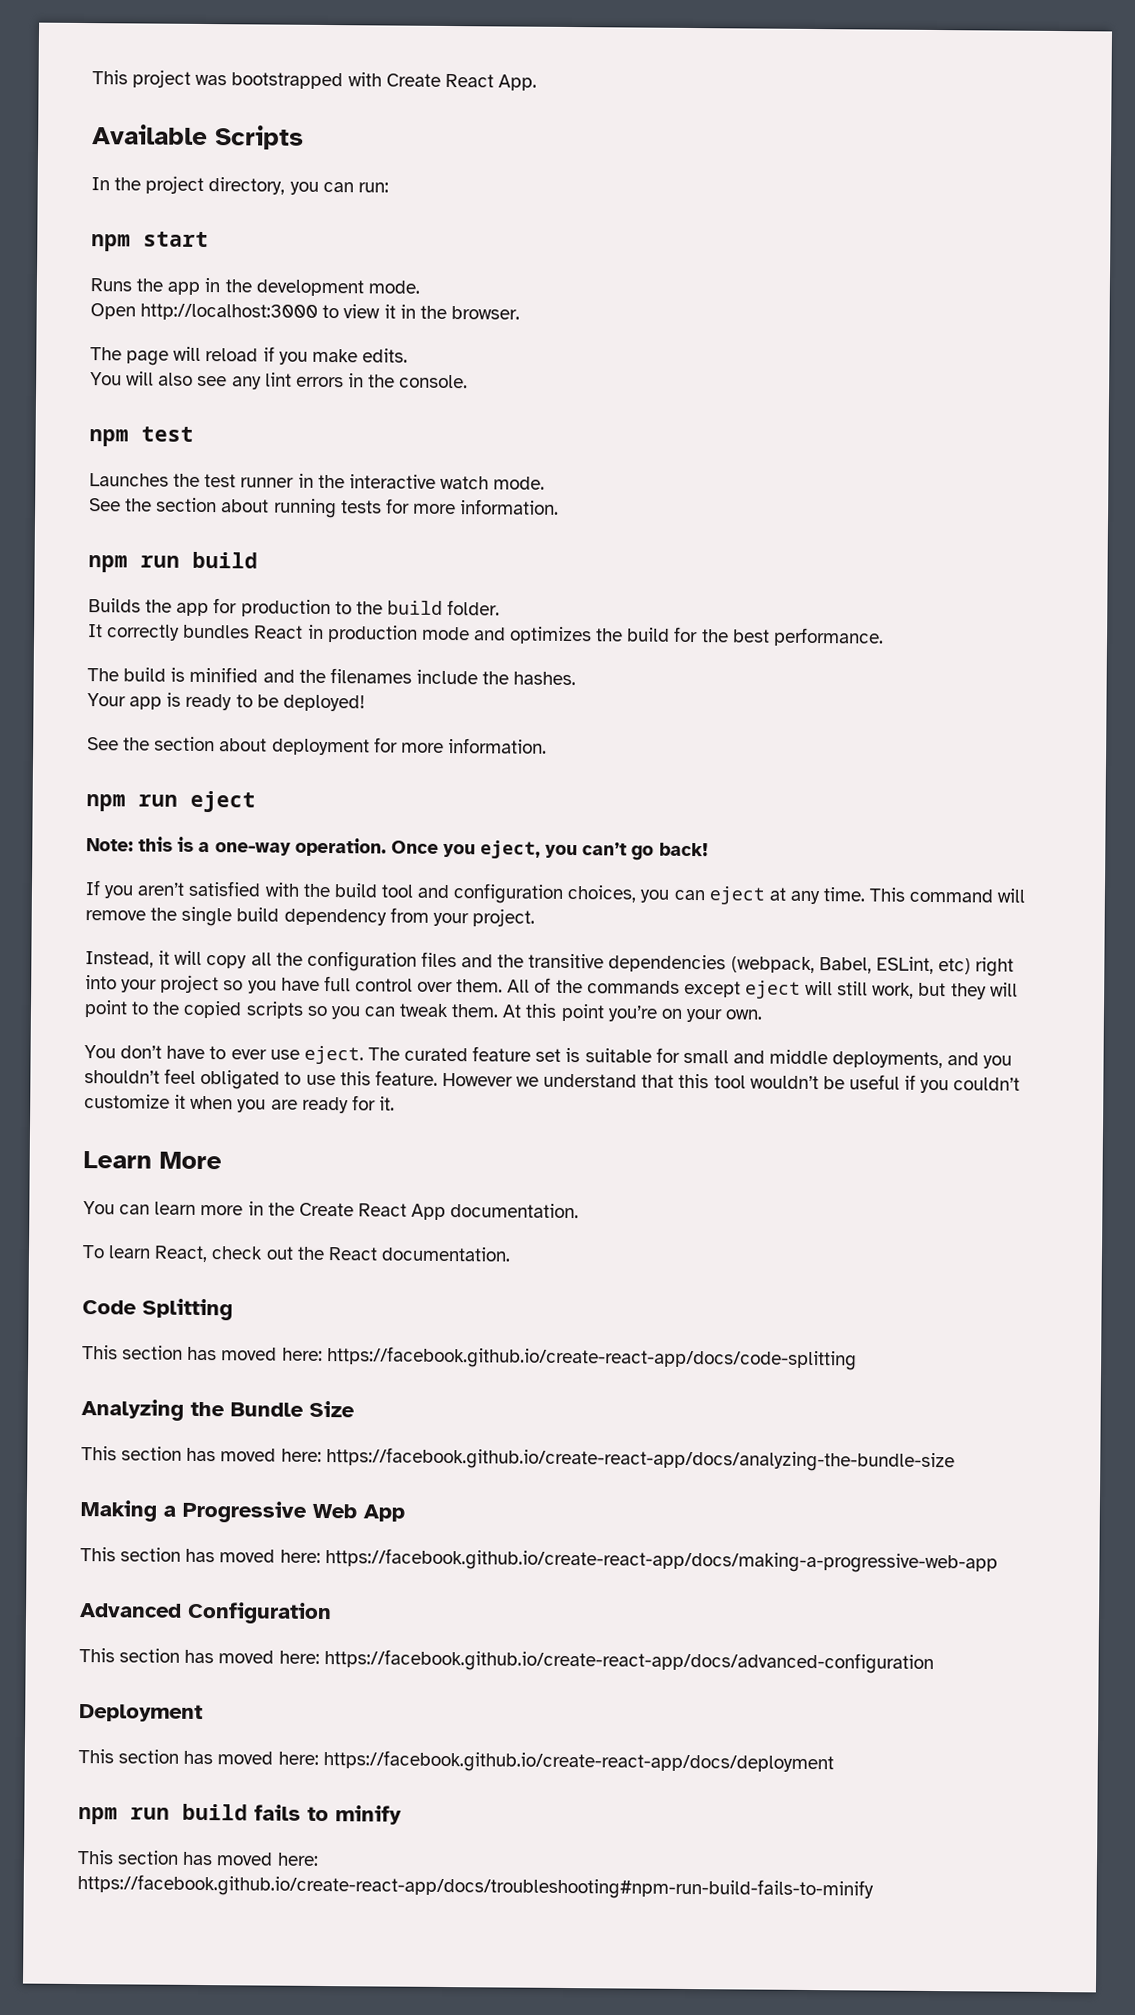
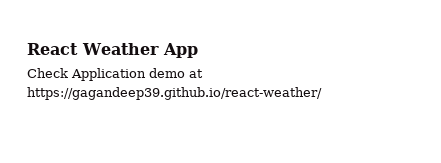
- This project was bootstrapped with Create React App.
- Available Scripts
- In the project directory, you can run:
- npm start
- Runs the app in the development mode.
- Open http://localhost:3000 to view it in the browser.
- The page will reload if you make edits.
- You will also see any lint errors in the console.
- npm test
- Launches the test runner in the interactive watch mode.
- See the section about running tests for more information.
- npm run build
- Builds the app for production to the build folder.
- It correctly bundles React in production mode and optimizes the build for the best performance.
- The build is minified and the filenames include the hashes.
- Your app is ready to be deployed!
- See the section about deployment for more information.
- npm run eject
- Note: this is a one-way operation. Once you eject, you can’t go back!
- If you aren’t satisfied with the build tool and configuration choices, you can eject at any time. This command will remove the single build dependency from your project.
- Instead, it will copy all the configuration files and the transitive dependencies (webpack, Babel, ESLint, etc) right into your project so you have full control over them. All of the commands except eject will still work, but they will point to the copied scripts so you can tweak them. At this point you’re on your own.
- You don’t have to ever use eject. The curated feature set is suitable for small and middle deployments, and you shouldn’t feel obligated to use this feature. However we understand that this tool wouldn’t be useful if you couldn’t customize it when you are ready for it.
- Learn More
- You can learn more in the Create React App documentation.
- To learn React, check out the React documentation.
- Code Splitting
- This section has moved here: https://facebook.github.io/create-react-app/docs/code-splitting
- Analyzing the Bundle Size
- This section has moved here: https://facebook.github.io/create-react-app/docs/analyzing-the-bundle-size
- Making a Progressive Web App
- This section has moved here: https://facebook.github.io/create-react-app/docs/making-a-progressive-web-app
- Advanced Configuration
- This section has moved here: https://facebook.github.io/create-react-app/docs/advanced-configuration
- Deployment
- This section has moved here: https://facebook.github.io/create-react-app/docs/deployment
- npm run build fails to minify
- This section has moved here: https://facebook.github.io/create-react-app/docs/troubleshooting#npm-run-build-fails-to-minify
+ React Weather App
+ Check Application demo at https://gagandeep39.github.io/react-weather/

